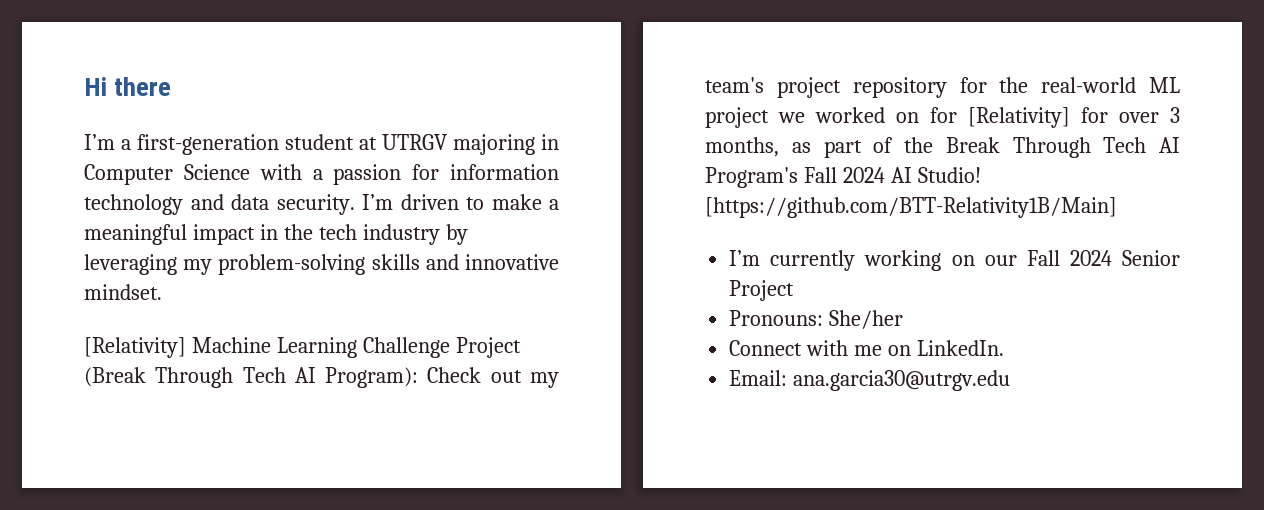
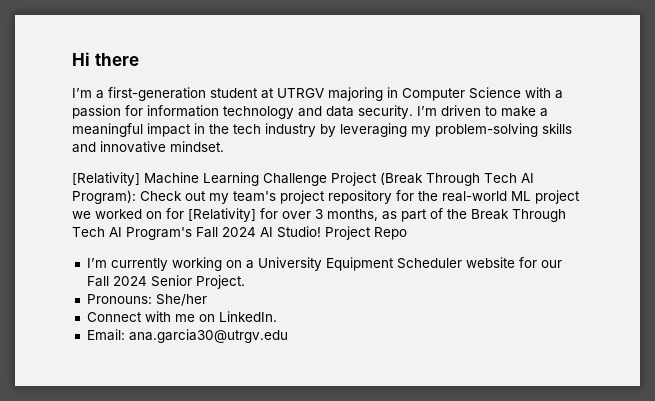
- [https://github.com/BTT-Relativity1B/Main]
+ Project Repo
- I’m currently working on our Fall 2024 Senior Project
+ I’m currently working on a University Equipment Scheduler website for our Fall 2024 Senior Project.

